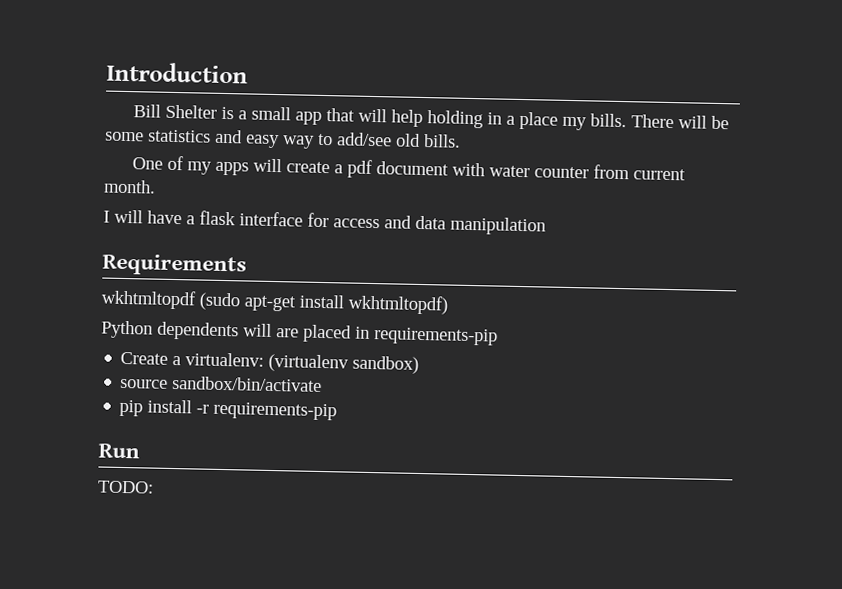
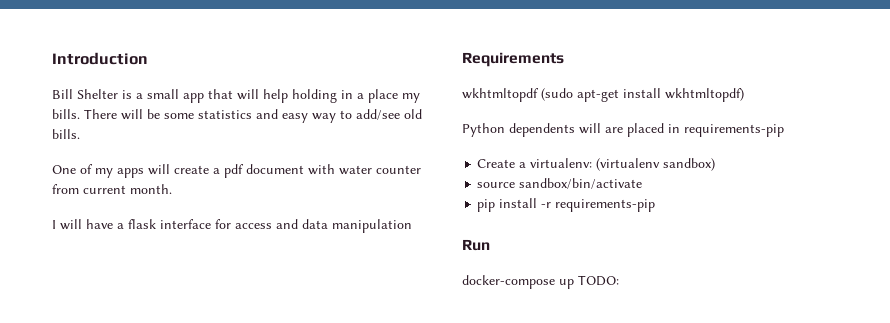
- TODO:
+ docker-compose up TODO:

